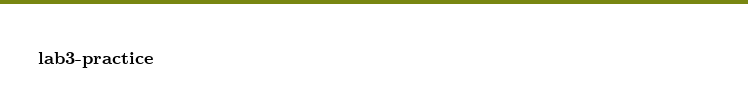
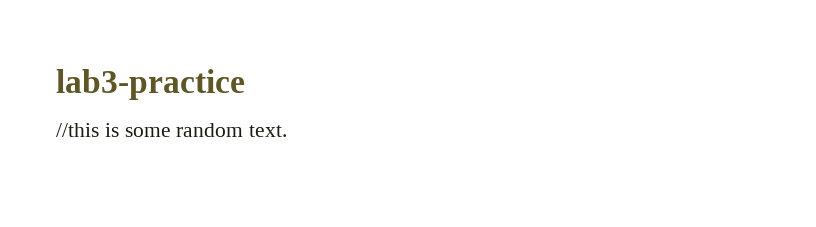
+ //this is some random text.

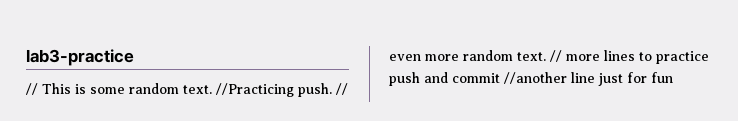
- //this is some random text.
+ // This is some random text.
+ //Practicing push. // even more random text. // more lines to practice push and commit //another line just for fun

